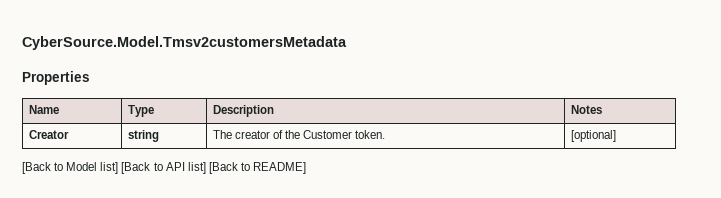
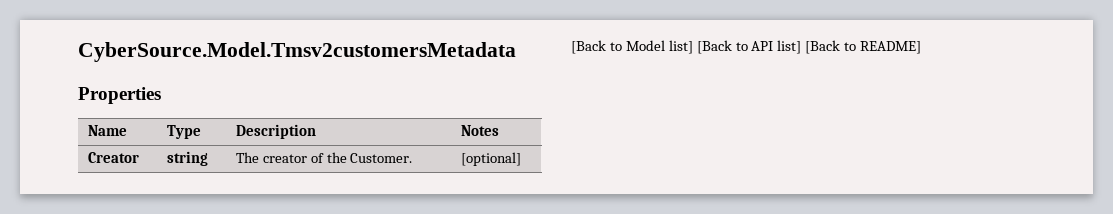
- Creator | string | The creator of the Customer token. | [optional]
+ Creator | string | The creator of the Customer. | [optional]

